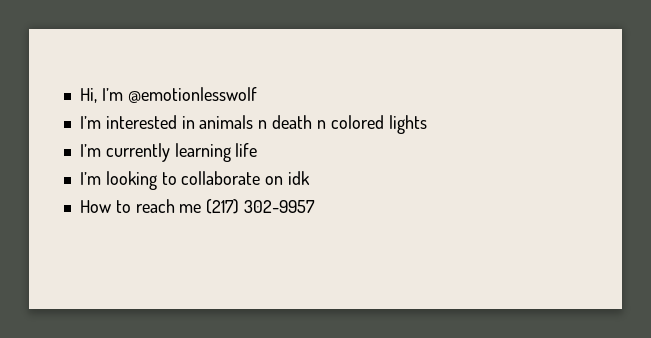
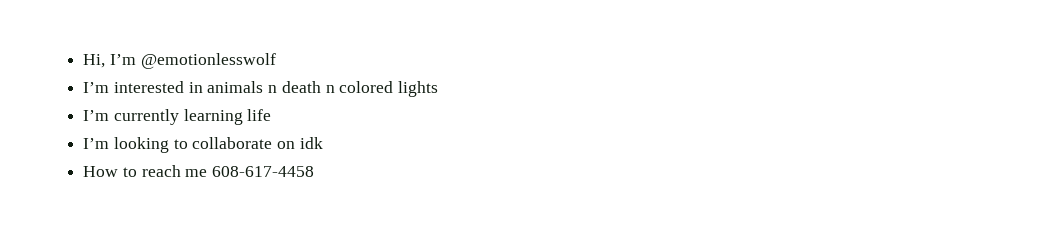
- How to reach me (217) 302-9957
+ How to reach me 608-617-4458

